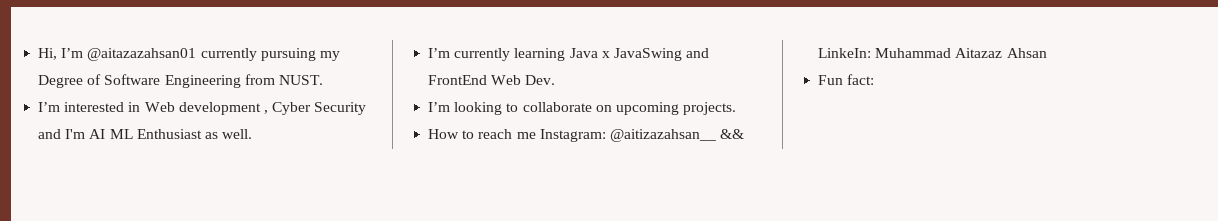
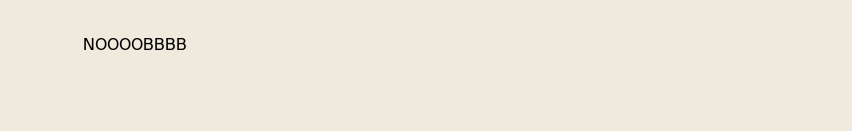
- Hi, I’m @aitazazahsan01 currently pursuing my Degree of Software Engineering from NUST.
- I’m interested in Web development , Cyber Security and I'm AI ML Enthusiast as well.
- I’m currently learning Java x JavaSwing and FrontEnd Web Dev.
- I’m looking to collaborate on upcoming projects.
- How to reach me Instagram: @aitizazahsan__ && LinkeIn: Muhammad Aitazaz Ahsan
- Fun fact:
+ NOOOOBBBB

